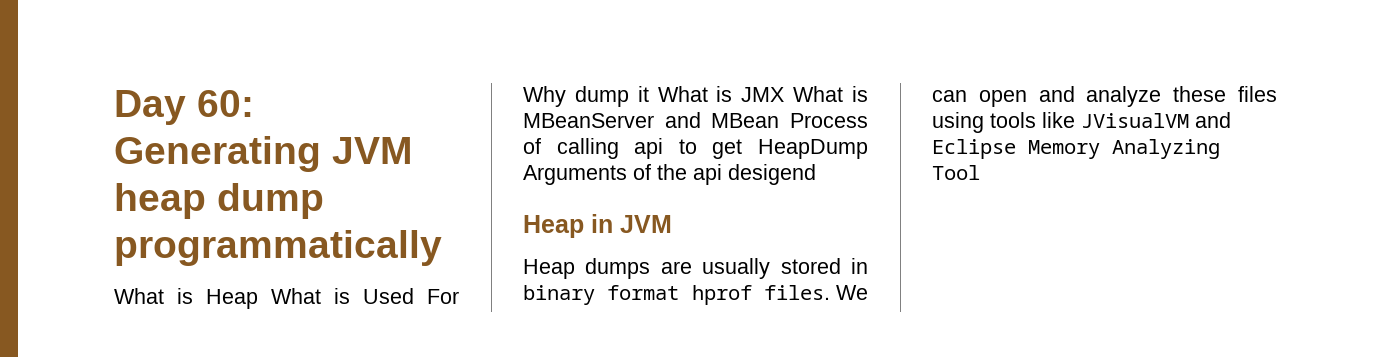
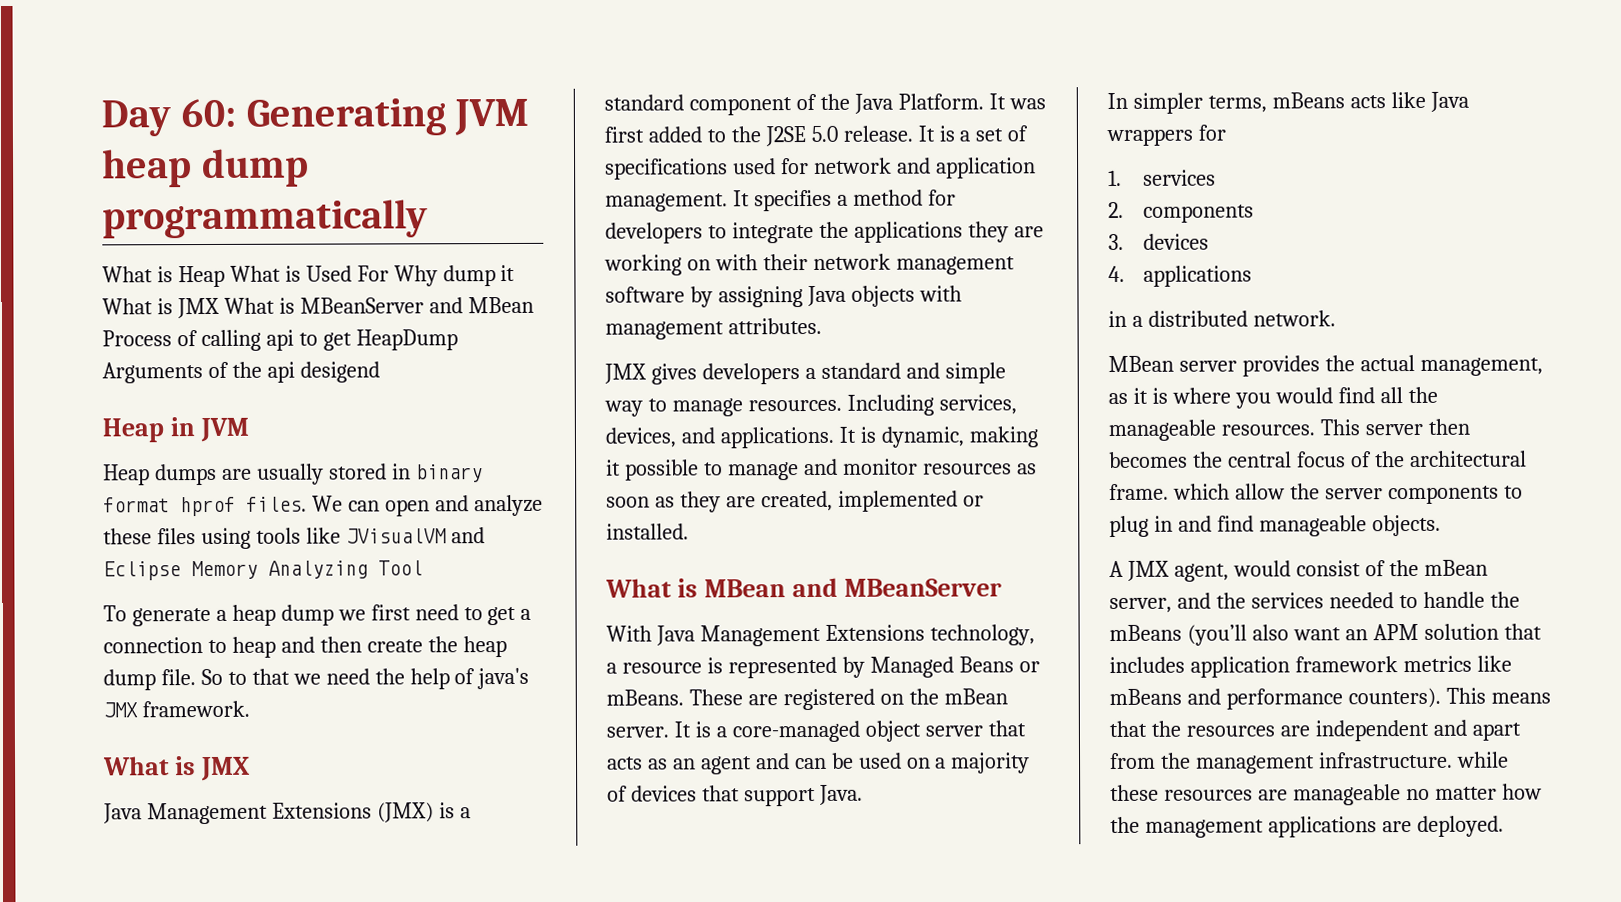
+ To generate a heap dump we first need to get a connection to heap and then create the heap dump file. So to that we need the help of java's JMX framework.
+ What is JMX
+ Java Management Extensions (JMX) is a standard component of the Java Platform. It was first added to the J2SE 5.0 release. It is a set of specifications used for network and application management. It specifies a method for developers to integrate the applications they are working on with their network management software by assigning Java objects with management attributes.
+ JMX gives developers a standard and simple way to manage resources. Including services, devices, and applications. It is dynamic, making it possible to manage and monitor resources as soon as they are created, implemented or installed.
+ What is MBean and MBeanServer
+ With Java Management Extensions technology, a resource is represented by Managed Beans or mBeans. These are registered on the mBean server. It is a core-managed object server that acts as an agent and can be used on a majority of devices that support Java.
+ In simpler terms, mBeans acts like Java wrappers for
+ 1. services
+ 2. components
+ 3. devices
+ 4. applications
+ in a distributed network.
+ MBean server provides the actual management, as it is where you would find all the manageable resources. This server then becomes the central focus of the architectural frame. which allow the server components to plug in and find manageable objects.
+ A JMX agent, would consist of the mBean server, and the services needed to handle the mBeans (you’ll also want an APM solution that includes application framework metrics like mBeans and performance counters). This means that the resources are independent and apart from the management infrastructure. while these resources are manageable no matter how the management applications are deployed.

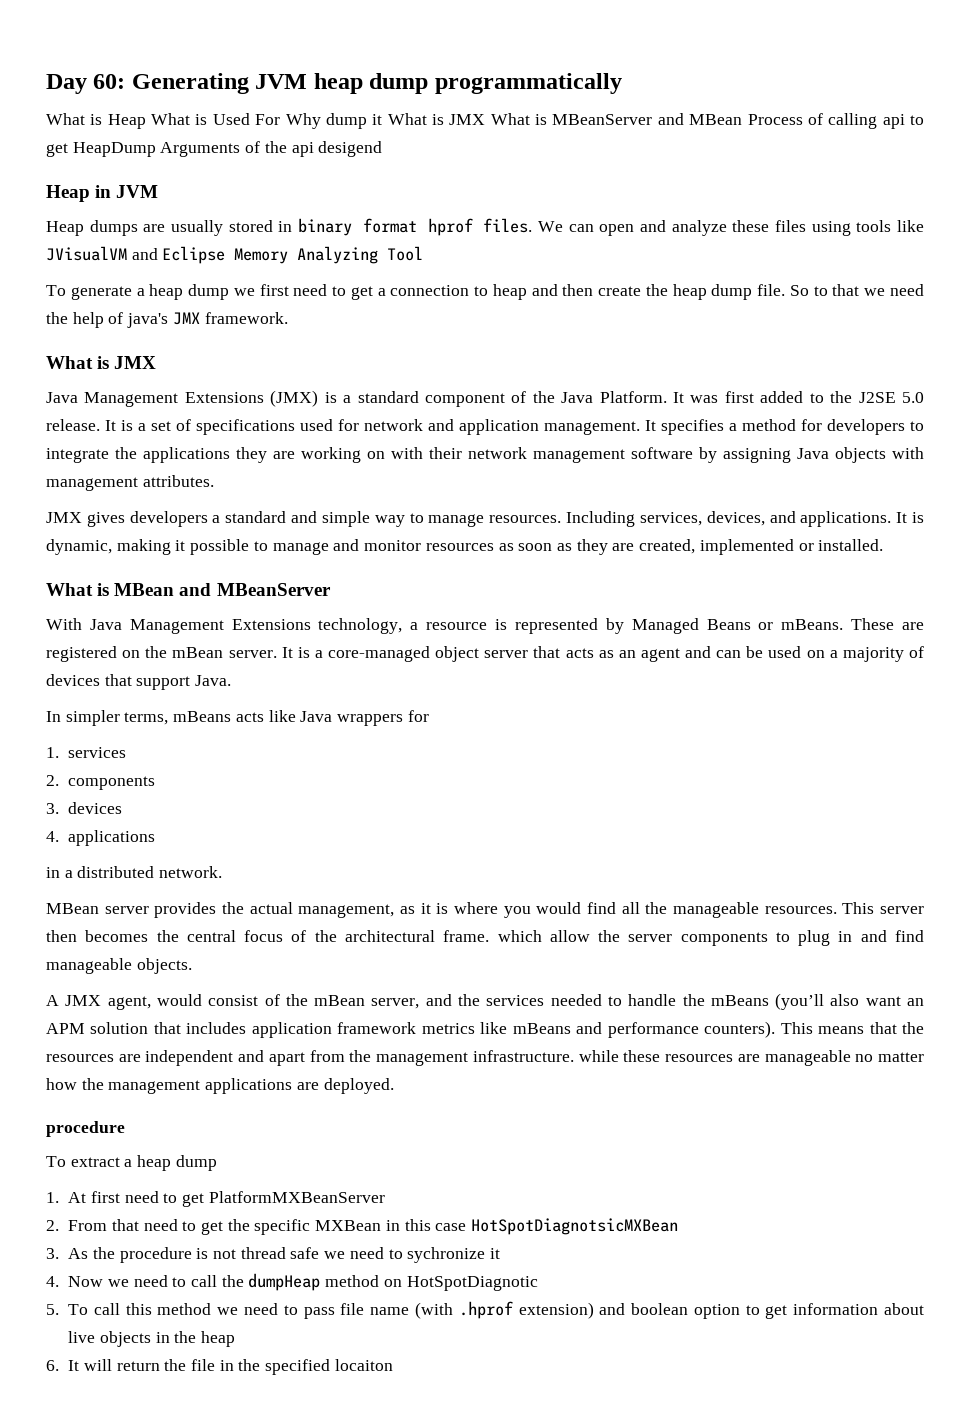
  This means that the resources are independent and apart from the management infrastructure. while these resources are manageable no matter how the management applications are deployed.
+ procedure
+ To extract a heap dump
+ 1. At first need to get PlatformMXBeanServer
+ 2. From that need to get the specific MXBean in this case HotSpotDiagnotsicMXBean
+ 3. As the procedure is not thread safe we need to sychronize it
+ 4. Now we need to call the dumpHeap method on HotSpotDiagnotic
+ 5. To call this method we need to pass file name (with .hprof extension) and boolean option to get information about live objects in the heap
+ 6. It will return the file in the specified locaiton

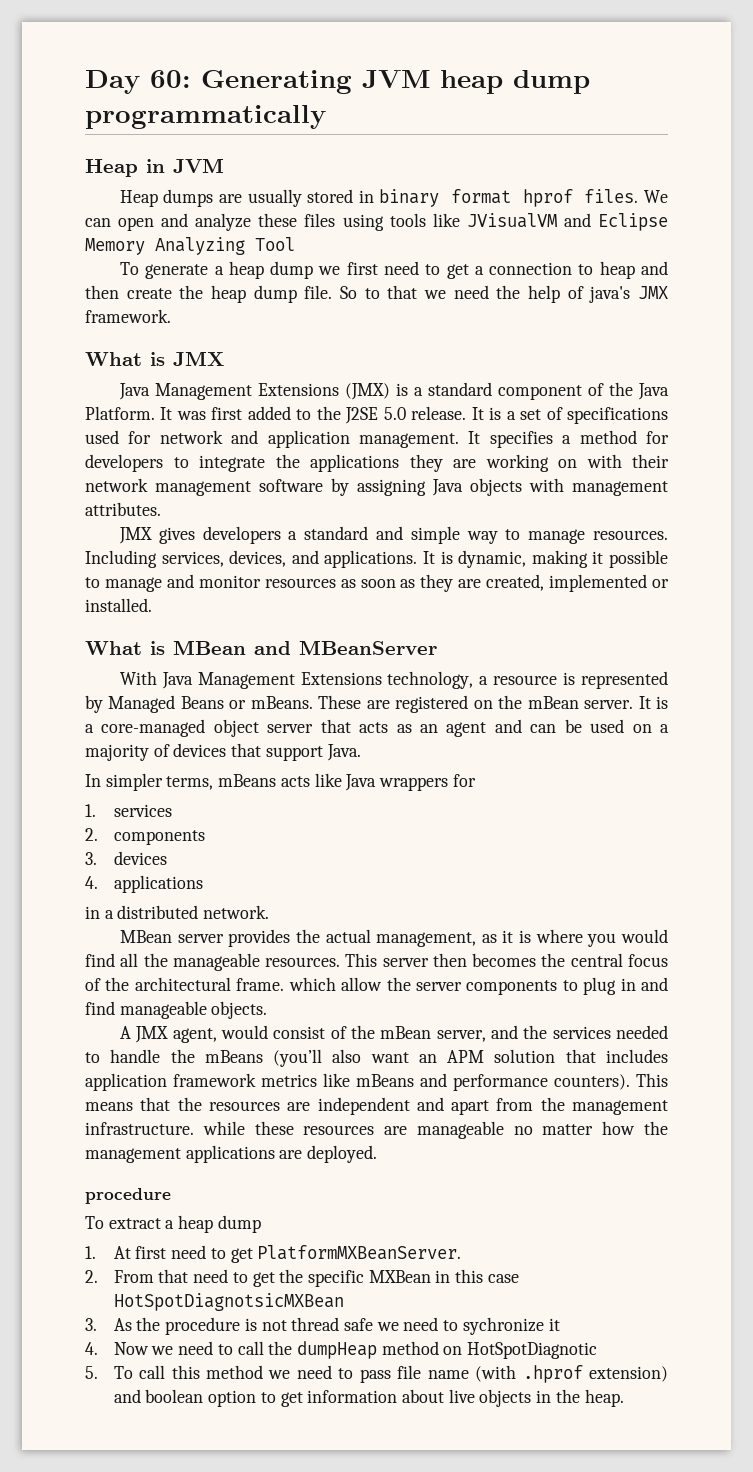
- What is Heap What is Used For Why dump it What is JMX What is MBeanServer and MBean Process of calling api to get HeapDump Arguments of the api desigend
- 1. At first need to get PlatformMXBeanServer
+ 1. At first need to get PlatformMXBeanServer.
- 5. To call this method we need to pass file name (with .hprof extension) and boolean option to get information about live objects in the heap
- 6. It will return the file in the specified locaiton
+ 5. To call this method we need to pass file name (with .hprof extension) and boolean option to get information about live objects in the heap.

